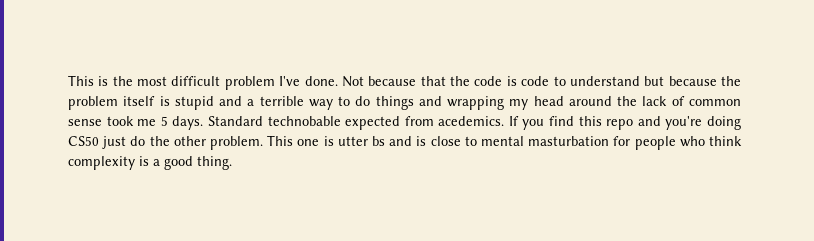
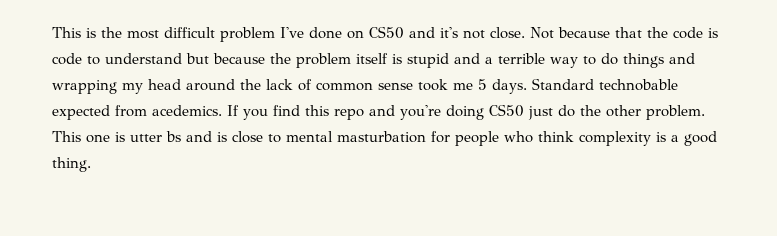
- This is the most difficult problem I've done.
+ This is the most difficult problem I've done on CS50 and it's not close.

